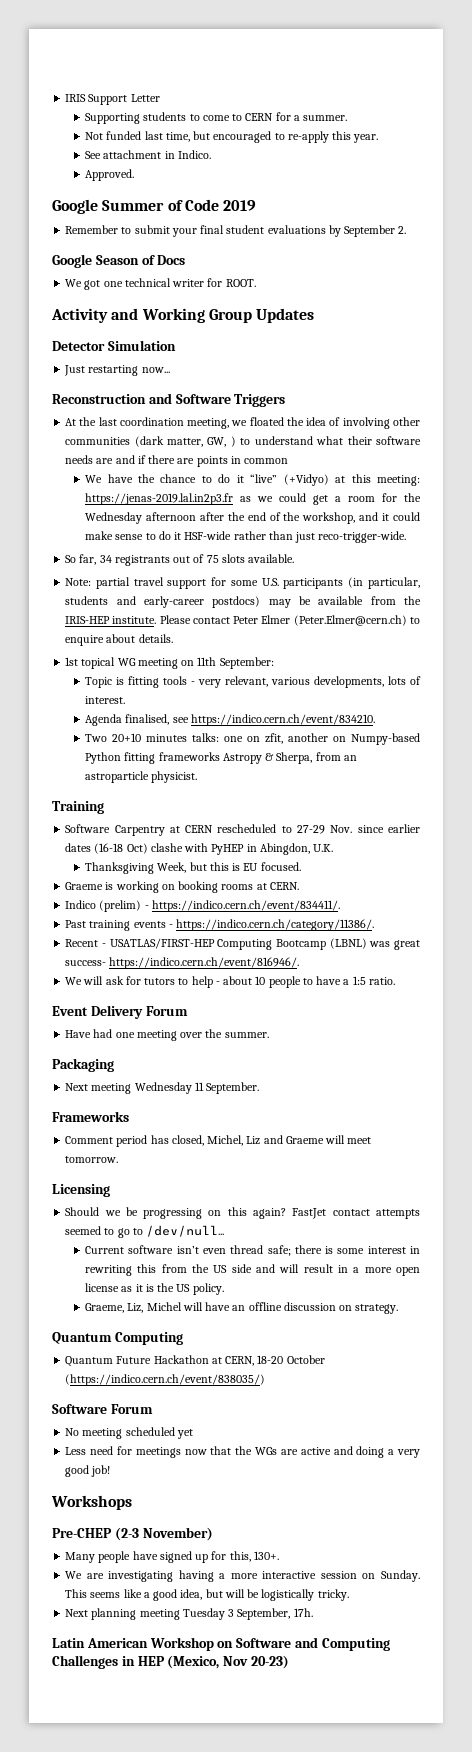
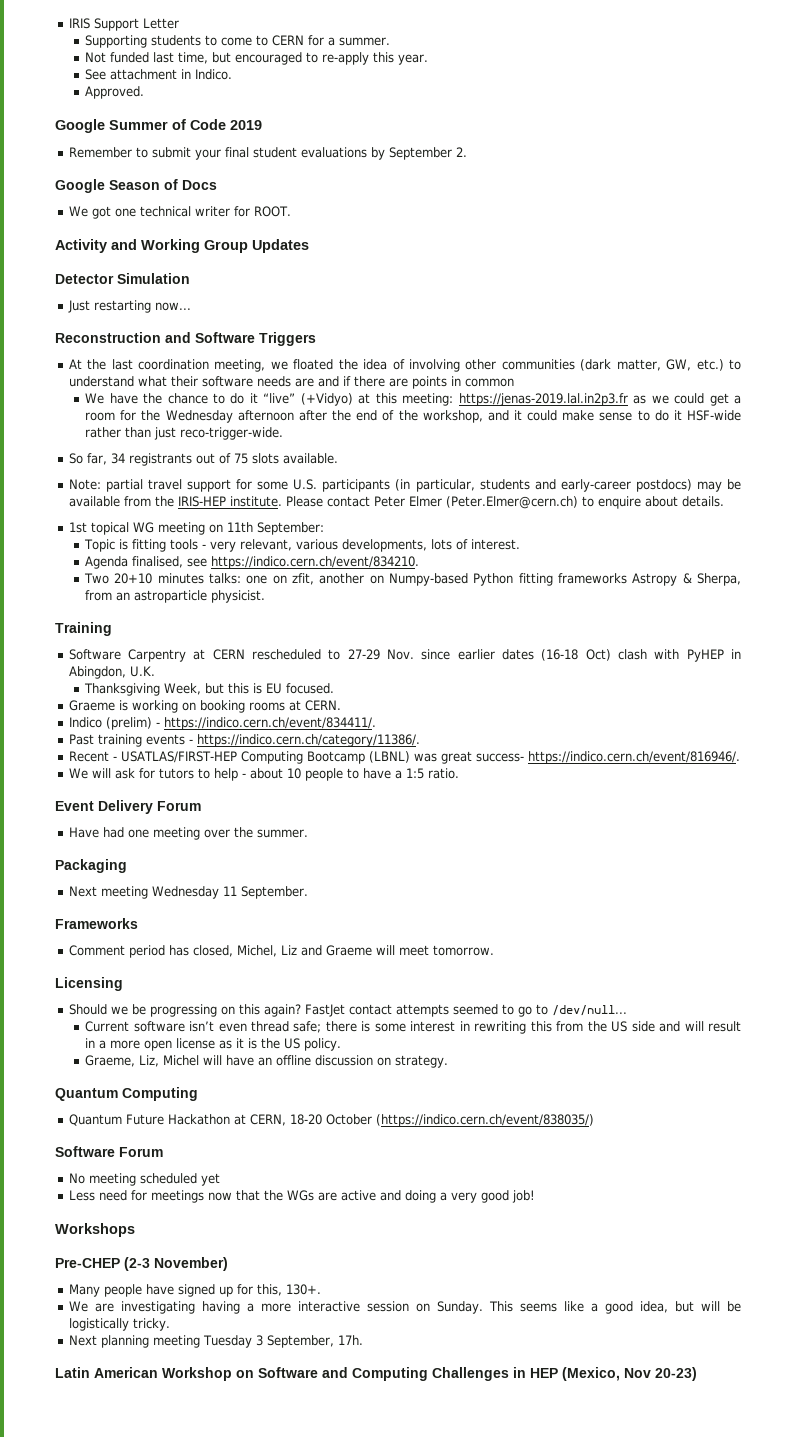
- At the last coordination meeting, we floated the idea of involving other communities (dark matter, GW, ) to understand what their software needs are and if there are points in common
+ At the last coordination meeting, we floated the idea of involving other communities (dark matter, GW, etc.) to understand what their software needs are and if there are points in common
- Software Carpentry at CERN rescheduled to 27-29 Nov. since earlier dates (16-18 Oct) clashe with PyHEP in Abingdon, U.K.
+ Software Carpentry at CERN rescheduled to 27-29 Nov. since earlier dates (16-18 Oct) clash with PyHEP in Abingdon, U.K.

